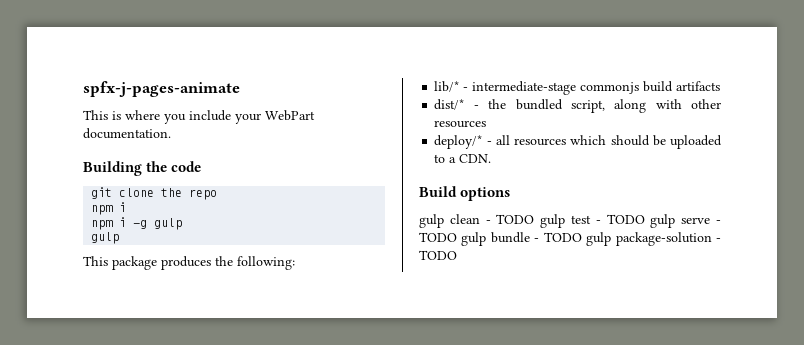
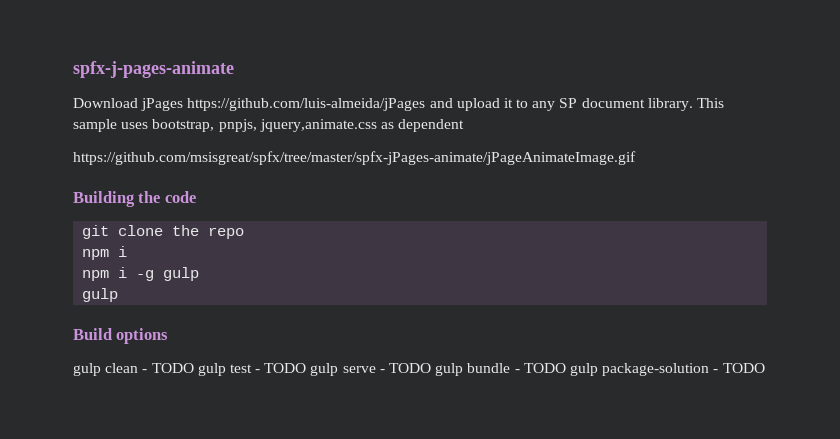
- This is where you include your WebPart documentation.
+ Download jPages https://github.com/luis-almeida/jPages and upload it to any SP document library. This sample uses bootstrap, pnpjs, jquery,animate.css as dependent
+ https://github.com/msisgreat/spfx/tree/master/spfx-jPages-animate/jPageAnimateImage.gif
- This package produces the following:
- lib/* - intermediate-stage commonjs build artifacts
- dist/* - the bundled script, along with other resources
- deploy/* - all resources which should be uploaded to a CDN.

